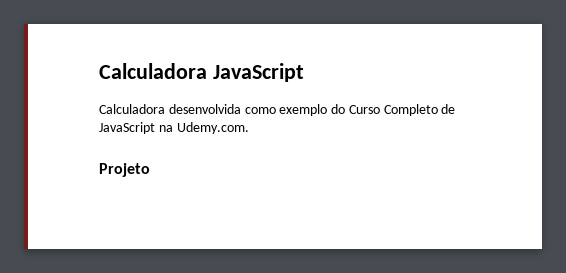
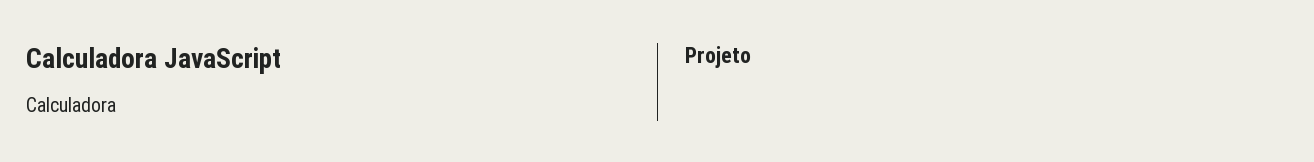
  Calculadora JavaScript
- Calculadora desenvolvida como exemplo do Curso Completo de JavaScript na Udemy.com.
+ Calculadora

